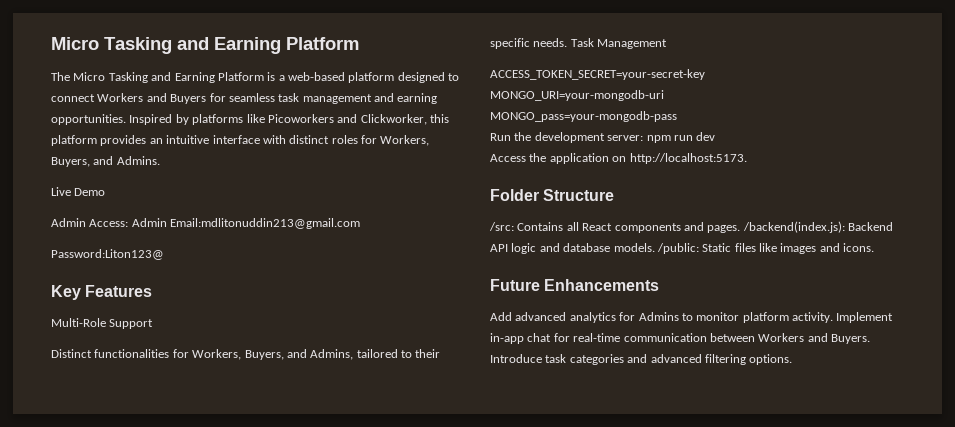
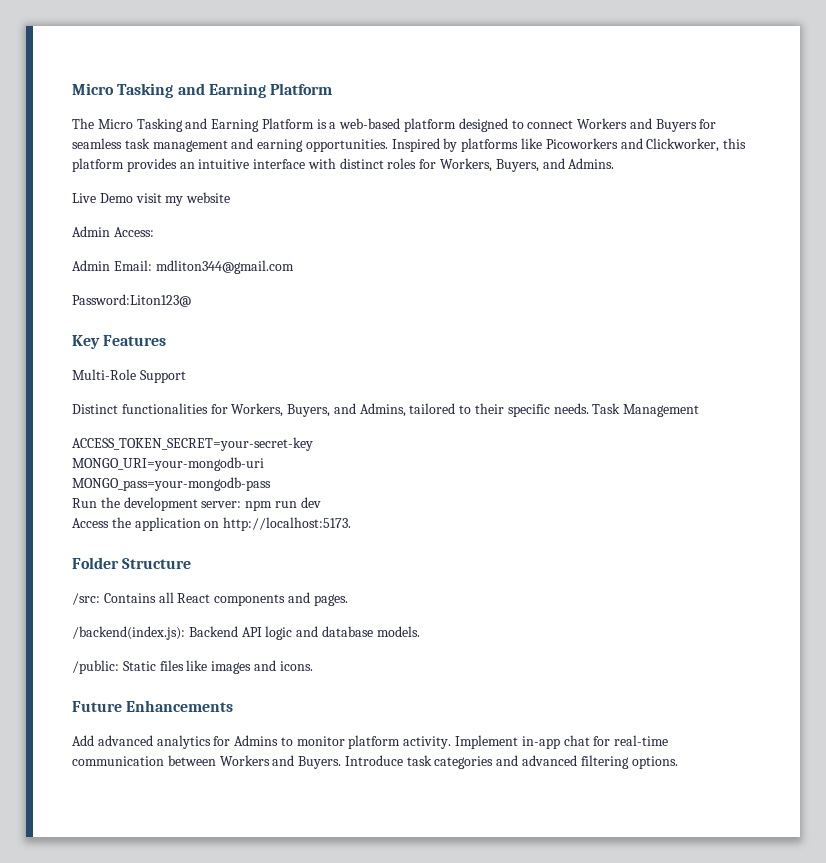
- Live Demo
+ Live Demo visit my website
- Admin Access: Admin Email:mdlitonuddin213@gmail.com
+ Admin Access:
+ Admin Email: mdliton344@gmail.com
- /src: Contains all React components and pages. /backend(index.js): Backend API logic and database models. /public: Static files like images and icons.
+ /src: Contains all React components and pages.
+ /backend(index.js): Backend API logic and database models.
+ /public: Static files like images and icons.

